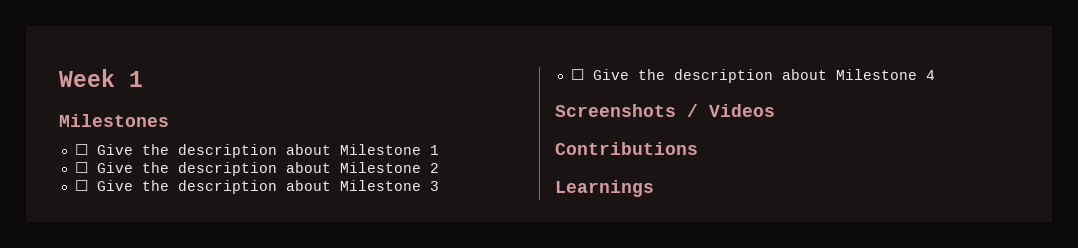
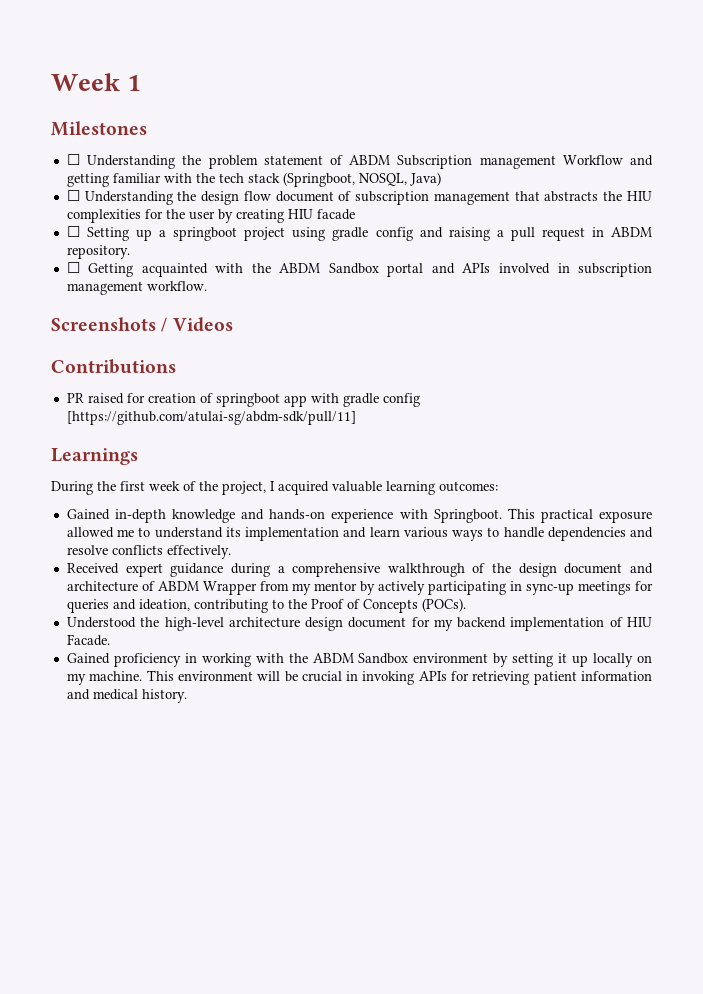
- ☐ Give the description about Milestone 1
- ☐ Give the description about Milestone 2
- ☐ Give the description about Milestone 3
- ☐ Give the description about Milestone 4
+ ☐ Understanding the problem statement of ABDM Subscription management Workflow and getting familiar with the tech stack (Springboot, NOSQL, Java)
+ ☐ Understanding the design flow document of subscription management that abstracts the HIU complexities for the user by creating HIU facade
+ ☐ Setting up a springboot project using gradle config and raising a pull request in ABDM repository.
+ ☐ Getting acquainted with the ABDM Sandbox portal and APIs involved in subscription management workflow.
  Screenshots / Videos
  Contributions
+ PR raised for creation of springboot app with gradle config [https://github.com/atulai-sg/abdm-sdk/pull/11]
  Learnings
+ During the first week of the project, I acquired valuable learning outcomes:
+ Gained in-depth knowledge and hands-on experience with Springboot. This practical exposure allowed me to understand its implementation and learn various ways to handle dependencies and resolve conflicts effectively.
+ Received expert guidance during a comprehensive walkthrough of the design document and architecture of ABDM Wrapper from my mentor by actively participating in sync-up meetings for queries and ideation, contributing to the Proof of Concepts (POCs).
+ Understood the high-level architecture design document for my backend implementation of HIU Facade.
+ Gained proficiency in working with the ABDM Sandbox environment by setting it up locally on my machine. This environment will be crucial in invoking APIs for retrieving patient information and medical history.

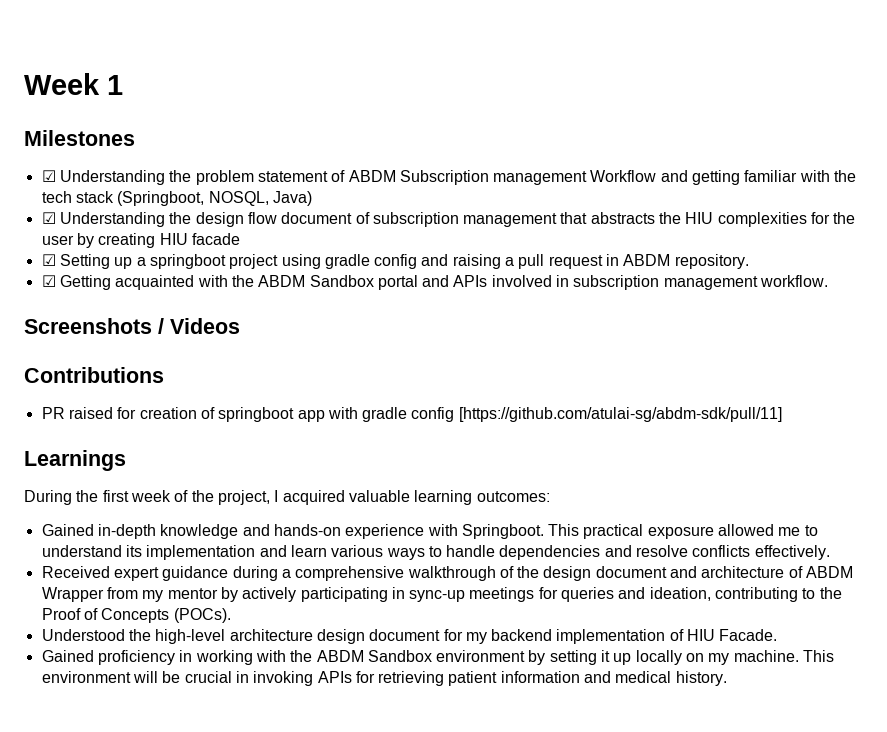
- ☐ Understanding the problem statement of ABDM Subscription management Workflow and getting familiar with the tech stack (Springboot, NOSQL, Java)
+ ☑ Understanding the problem statement of ABDM Subscription management Workflow and getting familiar with the tech stack (Springboot, NOSQL, Java)
- ☐ Understanding the design flow document of subscription management that abstracts the HIU complexities for the user by creating HIU facade
+ ☑ Understanding the design flow document of subscription management that abstracts the HIU complexities for the user by creating HIU facade
- ☐ Setting up a springboot project using gradle config and raising a pull request in ABDM repository.
+ ☑ Setting up a springboot project using gradle config and raising a pull request in ABDM repository.
- ☐ Getting acquainted with the ABDM Sandbox portal and APIs involved in subscription management workflow.
+ ☑ Getting acquainted with the ABDM Sandbox portal and APIs involved in subscription management workflow.

